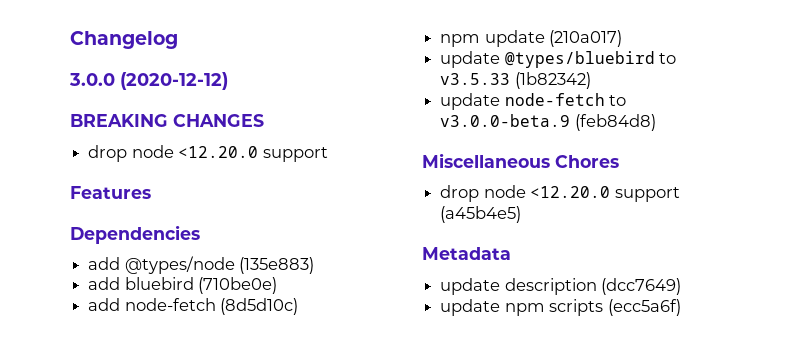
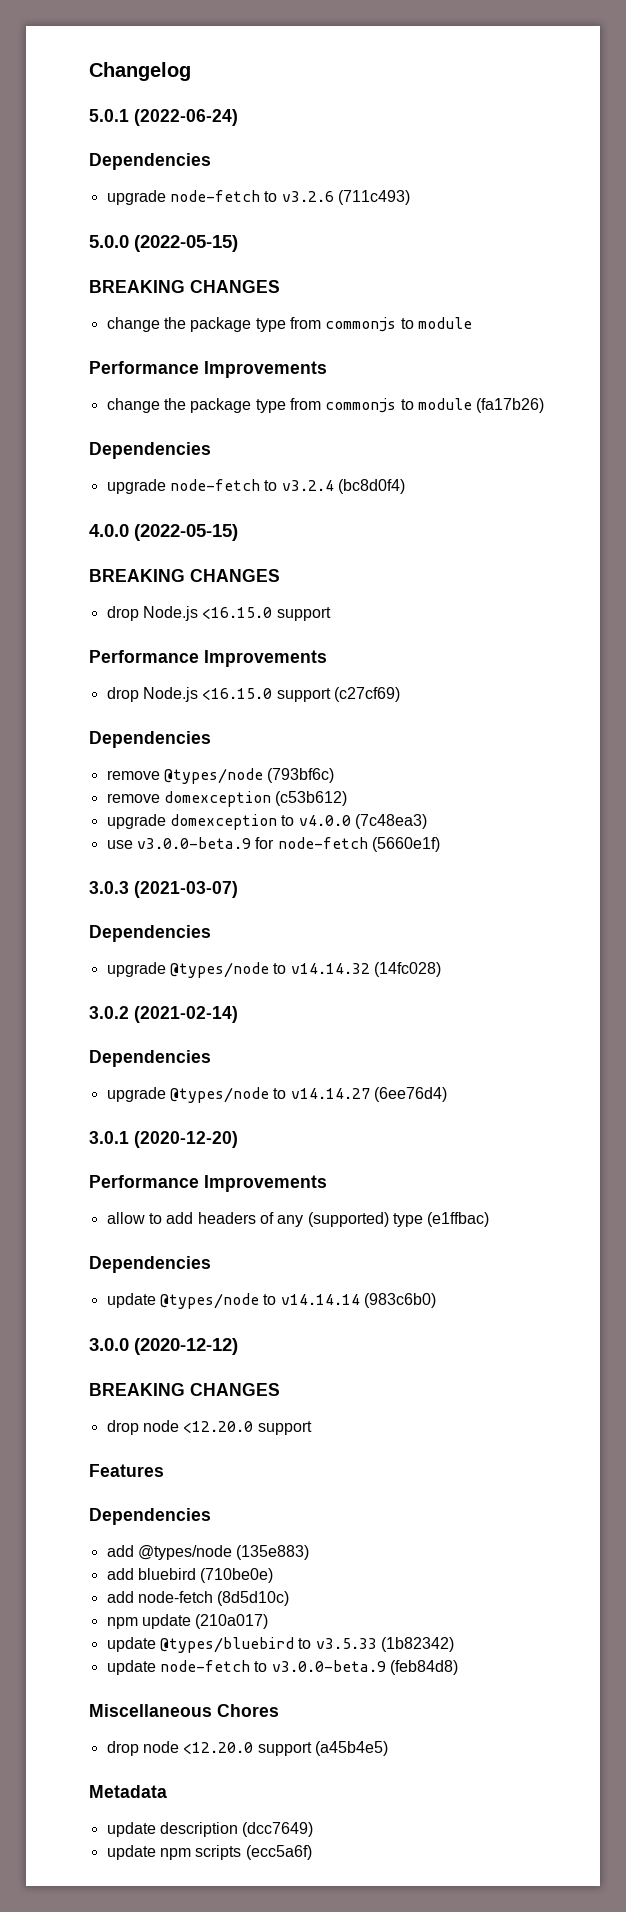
+ 5.0.1 (2022-06-24)
+ Dependencies
+ upgrade node-fetch to v3.2.6 (711c493)
+ 5.0.0 (2022-05-15)
+ BREAKING CHANGES
+ change the package type from commonjs to module
+ Performance Improvements
+ change the package type from commonjs to module (fa17b26)
+ Dependencies
+ upgrade node-fetch to v3.2.4 (bc8d0f4)
+ 4.0.0 (2022-05-15)
+ BREAKING CHANGES
+ drop Node.js <16.15.0 support
+ Performance Improvements
+ drop Node.js <16.15.0 support (c27cf69)
+ Dependencies
+ remove @types/node (793bf6c)
+ remove domexception (c53b612)
+ upgrade domexception to v4.0.0 (7c48ea3)
+ use v3.0.0-beta.9 for node-fetch (5660e1f)
+ 3.0.3 (2021-03-07)
+ Dependencies
+ upgrade @types/node to v14.14.32 (14fc028)
+ 3.0.2 (2021-02-14)
+ Dependencies
+ upgrade @types/node to v14.14.27 (6ee76d4)
+ 3.0.1 (2020-12-20)
+ Performance Improvements
+ allow to add headers of any (supported) type (e1ffbac)
+ Dependencies
+ update @types/node to v14.14.14 (983c6b0)

